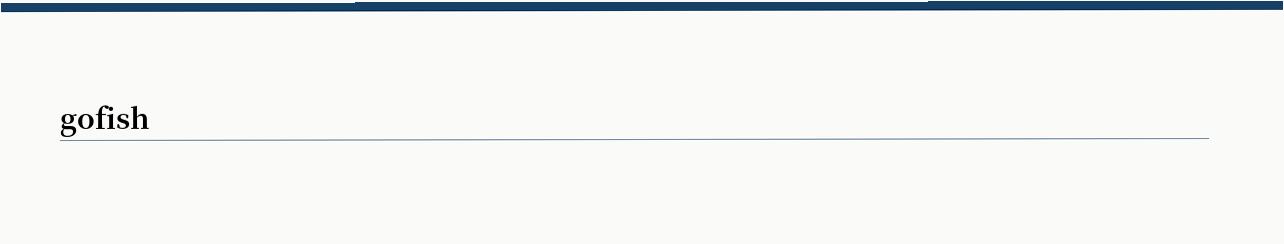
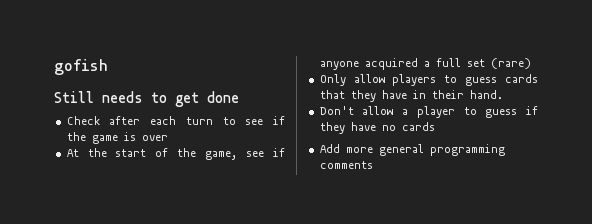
+ Still needs to get done
+ Check after each turn to see if the game is over
+ At the start of the game, see if anyone acquired a full set (rare)
+ Only allow players to guess cards that they have in their hand.
+ Don't allow a player to guess if they have no cards
+ Add more general programming comments

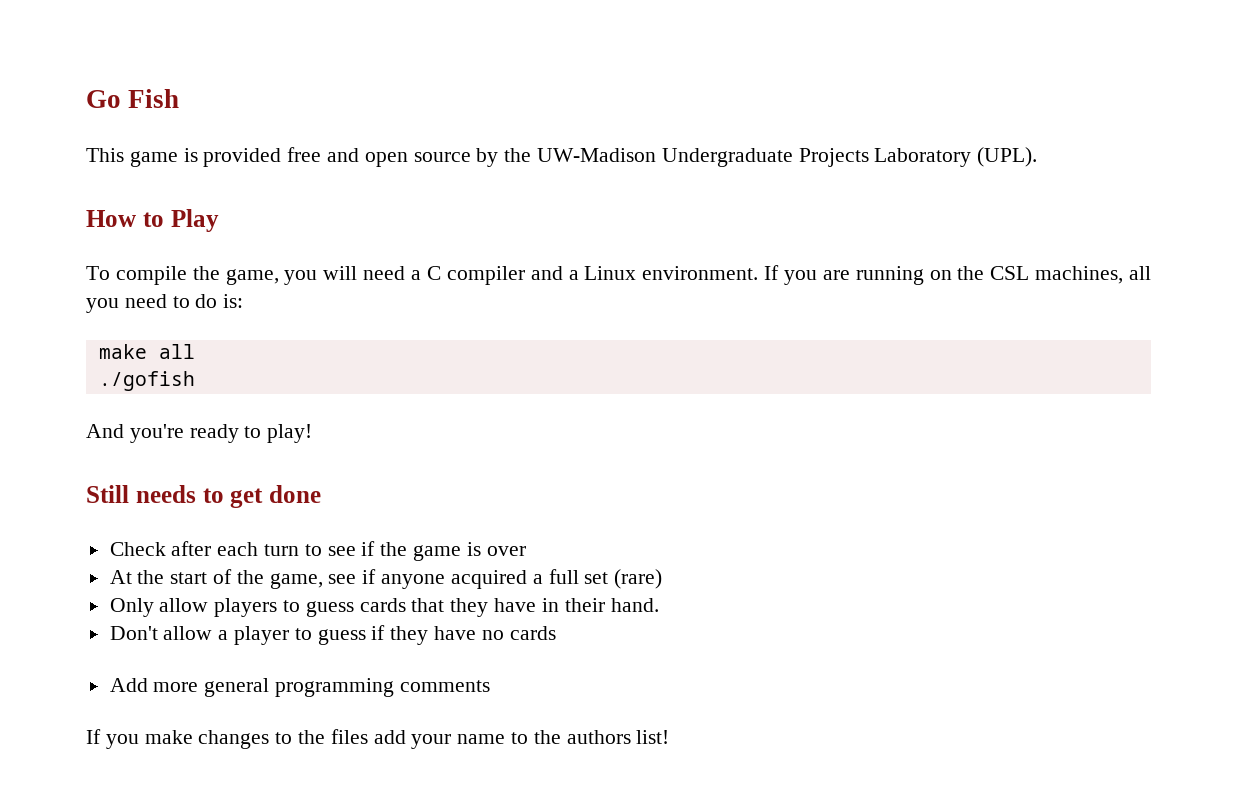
- gofish
+ Go Fish
+ This game is provided free and open source by the UW-Madison Undergraduate Projects Laboratory (UPL).
+ How to Play
+ To compile the game, you will need a C compiler and a Linux environment. If you are running on the CSL machines, all you need to do is:
+ make all
+ ./gofish
+ And you're ready to play!
+ If you make changes to the files add your name to the authors list!

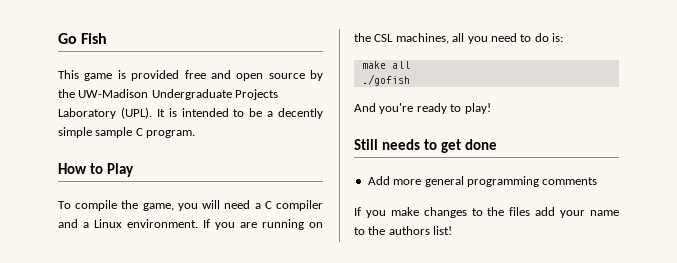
+ It is intended to be a decently simple sample C program.
- Check after each turn to see if the game is over
- At the start of the game, see if anyone acquired a full set (rare)
- Only allow players to guess cards that they have in their hand.
- Don't allow a player to guess if they have no cards

